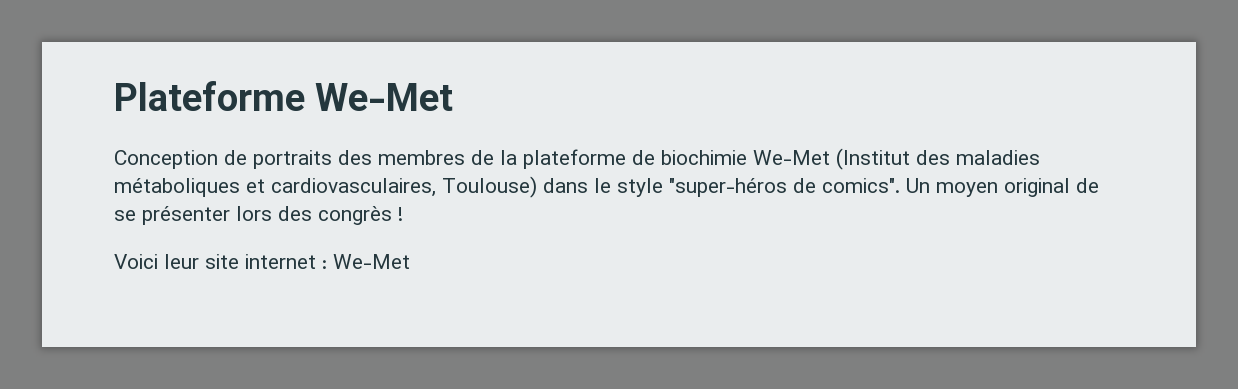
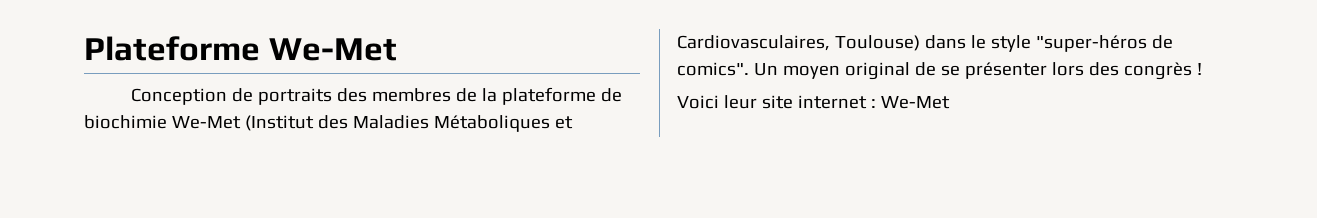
- Conception de portraits des membres de la plateforme de biochimie We-Met (Institut des maladies métaboliques et cardiovasculaires, Toulouse) dans le style "super-héros de comics".
+ Conception de portraits des membres de la plateforme de biochimie We-Met (Institut des Maladies Métaboliques et Cardiovasculaires, Toulouse) dans le style "super-héros de comics".

